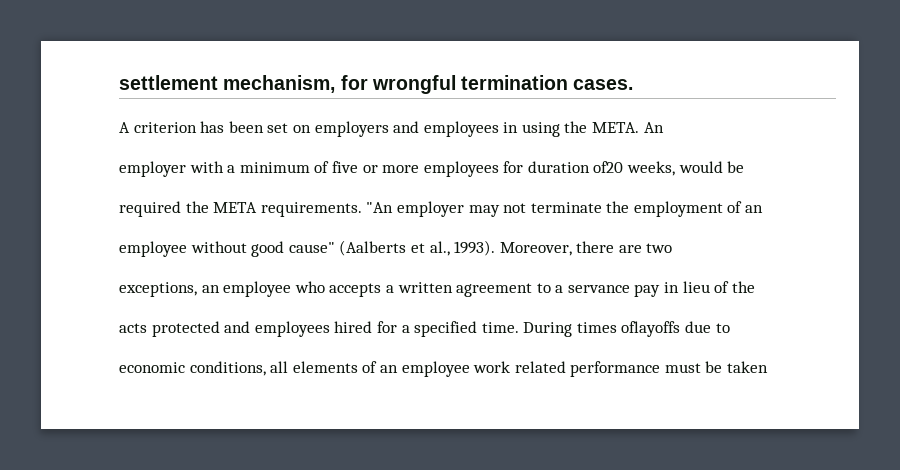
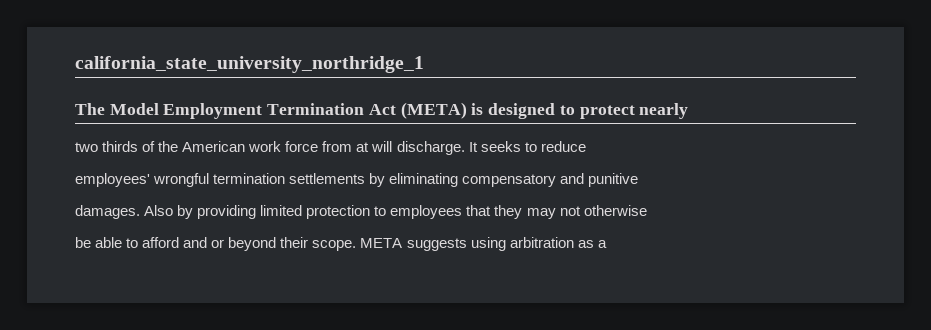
- settlement mechanism, for wrongful termination cases.
- A criterion has been set on employers and employees in using the META. An
- employer with a minimum of five or more employees for duration of20 weeks, would be
- required the META requirements. "An employer may not terminate the employment of an
- employee without good cause" (Aalberts et al., 1993). Moreover, there are two
- exceptions, an employee who accepts a written agreement to a servance pay in lieu of the
- acts protected and employees hired for a specified time. During times oflayoffs due to
- economic conditions, all elements of an employee work related performance must be taken
+ california_state_university_northridge_1
+ The Model Employment Termination Act (META) is designed to protect nearly
+ two thirds of the American work force from at will discharge. It seeks to reduce
+ employees' wrongful termination settlements by eliminating compensatory and punitive
+ damages. Also by providing limited protection to employees that they may not otherwise
+ be able to afford and or beyond their scope. META suggests using arbitration as a

